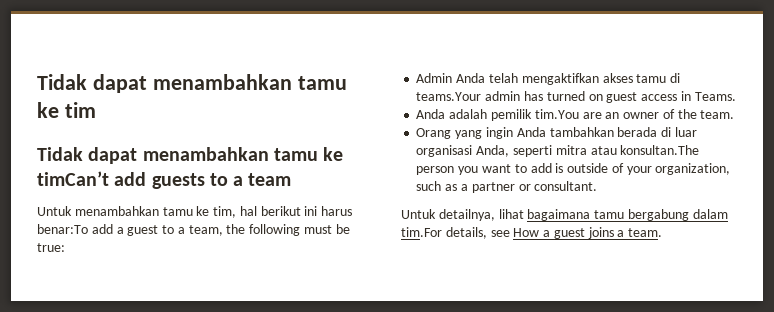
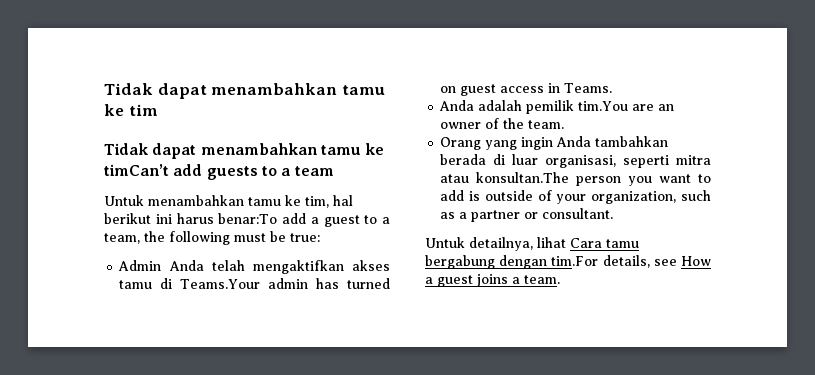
- Admin Anda telah mengaktifkan akses tamu di teams.Your admin has turned on guest access in Teams.
+ Admin Anda telah mengaktifkan akses tamu di Teams.Your admin has turned on guest access in Teams.
- Orang yang ingin Anda tambahkan berada di luar organisasi Anda, seperti mitra atau konsultan.The person you want to add is outside of your organization, such as a partner or consultant.
+ Orang yang ingin Anda tambahkan berada di luar organisasi, seperti mitra atau konsultan.The person you want to add is outside of your organization, such as a partner or consultant.
- Untuk detailnya, lihat bagaimana tamu bergabung dalam tim.For details, see How a guest joins a team.
+ Untuk detailnya, lihat Cara tamu bergabung dengan tim.For details, see How a guest joins a team.

